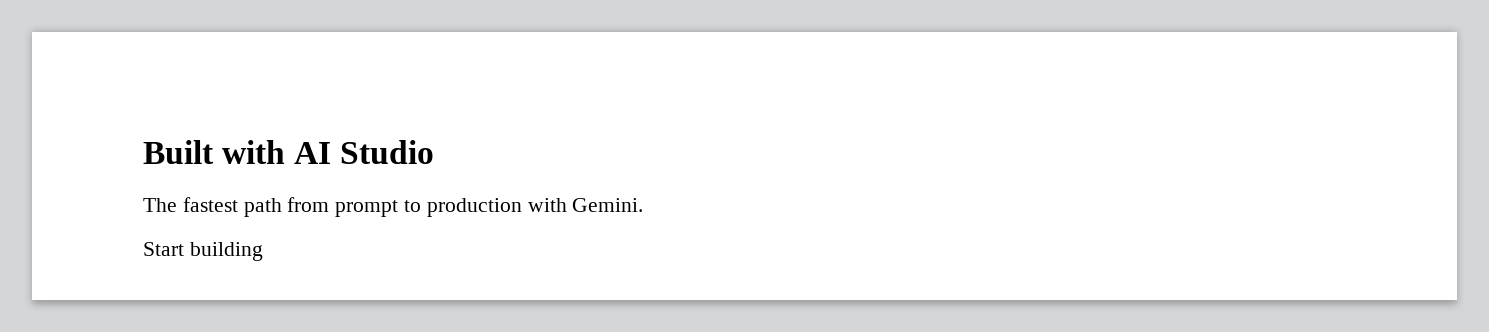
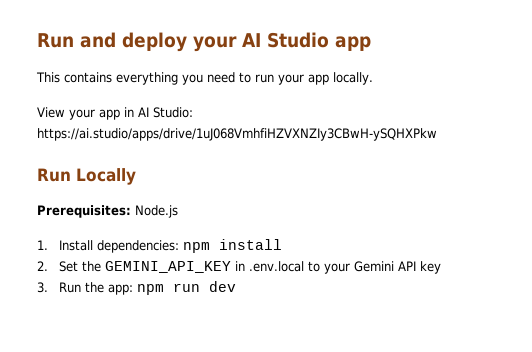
- Built with AI Studio
- The fastest path from prompt to production with Gemini.
- Start building
+ Run and deploy your AI Studio app
+ This contains everything you need to run your app locally.
+ View your app in AI Studio: https://ai.studio/apps/drive/1uJ068VmhfiHZVXNZIy3CBwH-ySQHXPkw
+ Run Locally
+ Prerequisites: Node.js
+ 1. Install dependencies: npm install
+ 2. Set the GEMINI_API_KEY in .env.local to your Gemini API key
+ 3. Run the app: npm run dev

